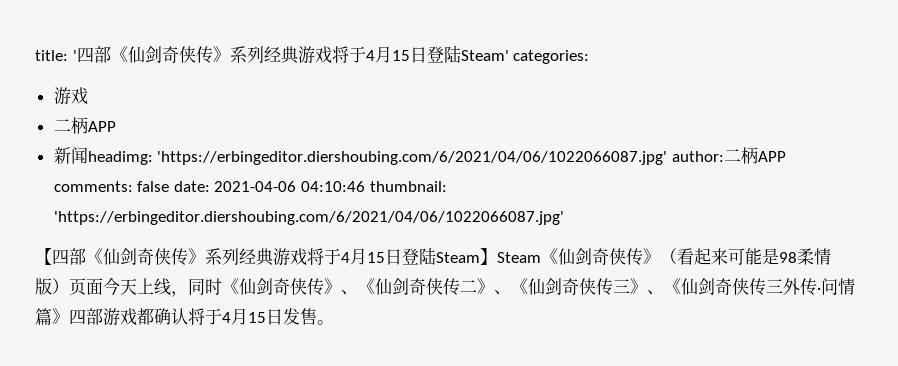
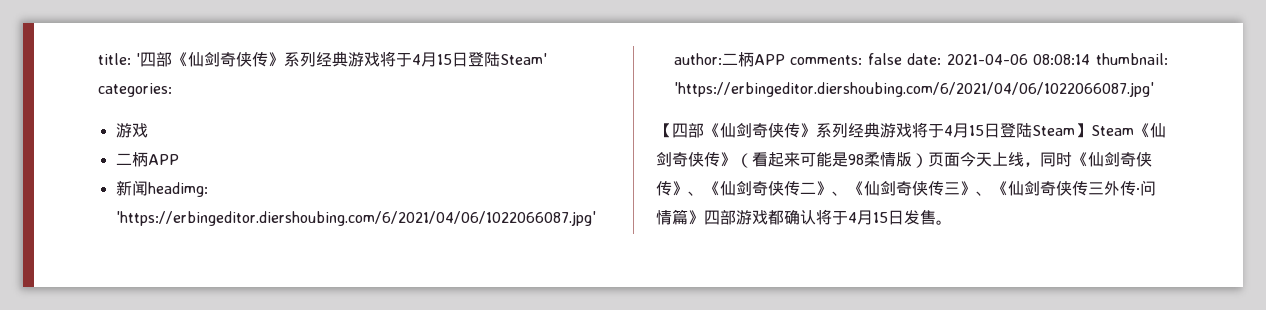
- 新闻headimg: 'https://erbingeditor.diershoubing.com/6/2021/04/06/1022066087.jpg' author:二柄APP comments: false date: 2021-04-06 04:10:46 thumbnail: 'https://erbingeditor.diershoubing.com/6/2021/04/06/1022066087.jpg'
+ 新闻headimg: 'https://erbingeditor.diershoubing.com/6/2021/04/06/1022066087.jpg' author:二柄APP comments: false date: 2021-04-06 08:08:14 thumbnail: 'https://erbingeditor.diershoubing.com/6/2021/04/06/1022066087.jpg'

